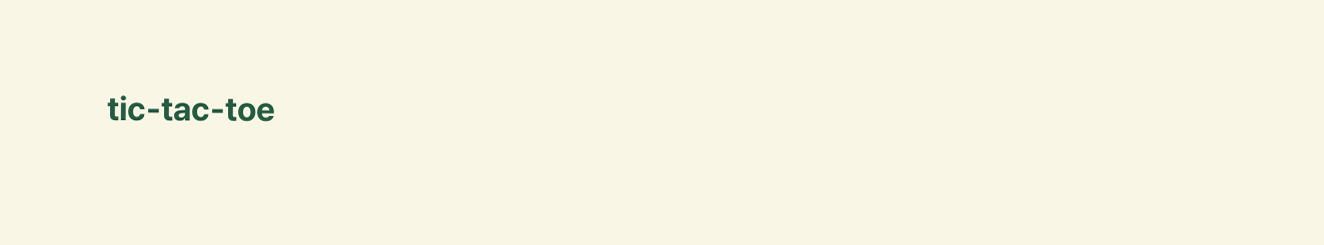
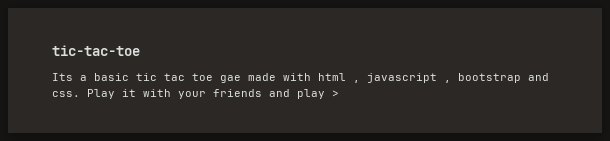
+ Its a basic tic tac toe gae made with html , javascript , bootstrap and css. Play it with your friends and play >

